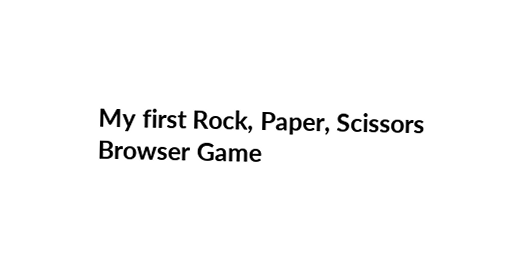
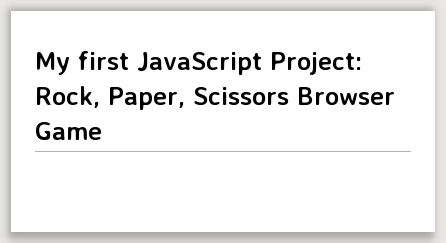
- My first Rock, Paper, Scissors Browser Game
+ My first JavaScript Project: Rock, Paper, Scissors Browser Game

